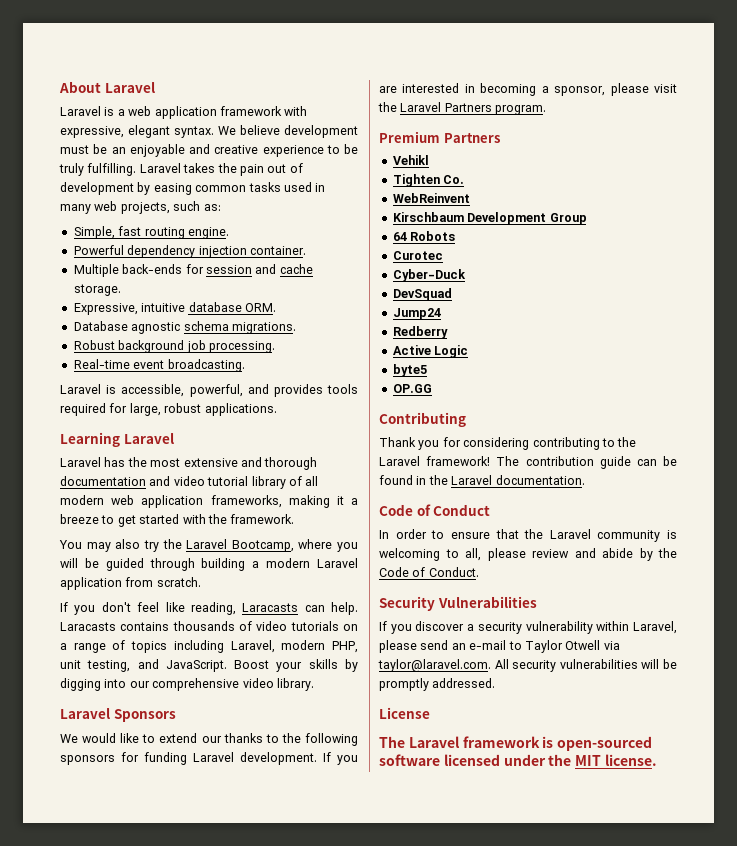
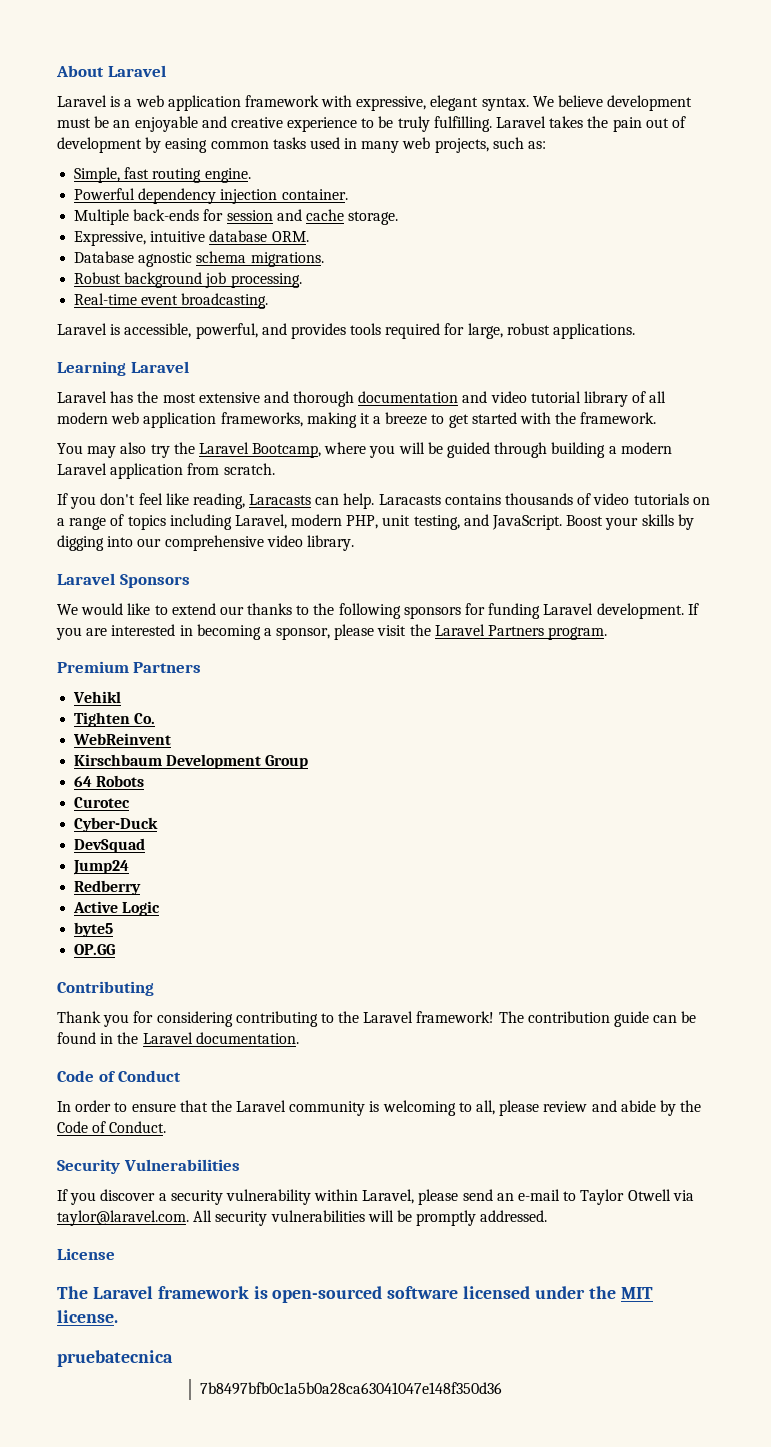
+ pruebatecnica
+ 7b8497bfb0c1a5b0a28ca63041047e148f350d36

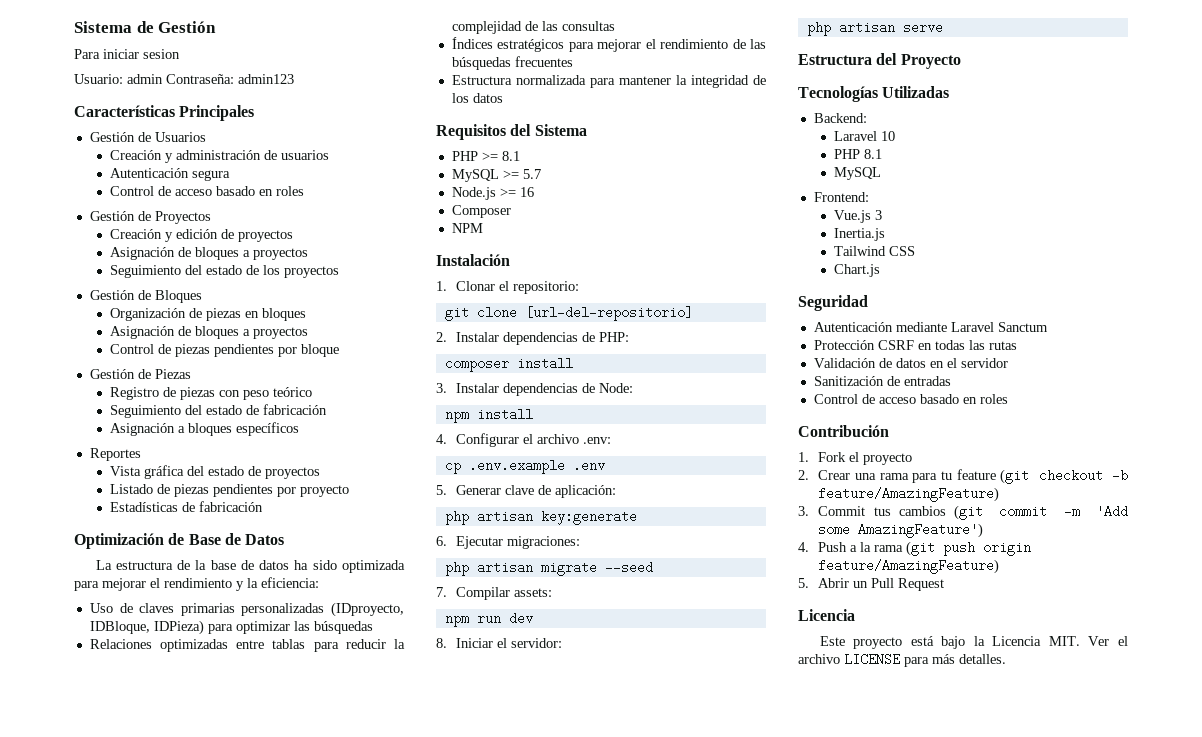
- About Laravel
- Laravel is a web application framework with expressive, elegant syntax. We believe development must be an enjoyable and creative experience to be truly fulfilling. Laravel takes the pain out of development by easing common tasks used in many web projects, such as:
- Simple, fast routing engine.
- Powerful dependency injection container.
- Multiple back-ends for session and cache storage.
- Expressive, intuitive database ORM.
- Database agnostic schema migrations.
- Robust background job processing.
- Real-time event broadcasting.
- Laravel is accessible, powerful, and provides tools required for large, robust applications.
- Learning Laravel
- Laravel has the most extensive and thorough documentation and video tutorial library of all modern web application frameworks, making it a breeze to get started with the framework.
- You may also try the Laravel Bootcamp, where you will be guided through building a modern Laravel application from scratch.
- If you don't feel like reading, Laracasts can help. Laracasts contains thousands of video tutorials on a range of topics including Laravel, modern PHP, unit testing, and JavaScript. Boost your skills by digging into our comprehensive video library.
- Laravel Sponsors
- We would like to extend our thanks to the following sponsors for funding Laravel development. If you are interested in becoming a sponsor, please visit the Laravel Partners program.
- Premium Partners
- Vehikl
- Tighten Co.
- WebReinvent
- Kirschbaum Development Group
- 64 Robots
- Curotec
- Cyber-Duck
- DevSquad
- Jump24
- Redberry
- Active Logic
- byte5
- OP.GG
- Contributing
- Thank you for considering contributing to the Laravel framework! The contribution guide can be found in the Laravel documentation.
- Code of Conduct
- In order to ensure that the Laravel community is welcoming to all, please review and abide by the Code of Conduct.
- Security Vulnerabilities
- If you discover a security vulnerability within Laravel, please send an e-mail to Taylor Otwell via taylor@laravel.com. All security vulnerabilities will be promptly addressed.
- License
- The Laravel framework is open-sourced software licensed under the MIT license.
- pruebatecnica
- 7b8497bfb0c1a5b0a28ca63041047e148f350d36
+ Sistema de Gestión
+ Para iniciar sesion
+ Usuario: admin Contraseña: admin123
+ Características Principales
+ Gestión de Usuarios
+ Creación y administración de usuarios
+ Autenticación segura
+ Control de acceso basado en roles
+ Gestión de Proyectos
+ Creación y edición de proyectos
+ Asignación de bloques a proyectos
+ Seguimiento del estado de los proyectos
+ Gestión de Bloques
+ Organización de piezas en bloques
+ Asignación de bloques a proyectos
+ Control de piezas pendientes por bloque
+ Gestión de Piezas
+ Registro de piezas con peso teórico
+ Seguimiento del estado de fabricación
+ Asignación a bloques específicos
+ Reportes
+ Vista gráfica del estado de proyectos
+ Listado de piezas pendientes por proyecto
+ Estadísticas de fabricación
+ Optimización de Base de Datos
+ La estructura de la base de datos ha sido optimizada para mejorar el rendimiento y la eficiencia:
+ Uso de claves primarias personalizadas (IDproyecto, IDBloque, IDPieza) para optimizar las búsquedas
+ Relaciones optimizadas entre tablas para reducir la complejidad de las consultas
+ Índices estratégicos para mejorar el rendimiento de las búsquedas frecuentes
+ Estructura normalizada para mantener la integridad de los datos
+ Requisitos del Sistema
+ PHP >= 8.1
+ MySQL >= 5.7
+ Node.js >= 16
+ Composer
+ NPM
+ Instalación
+ 1. Clonar el repositorio:
+ git clone [url-del-repositorio]
+ 2. Instalar dependencias de PHP:
+ composer install
+ 3. Instalar dependencias de Node:
+ npm install
+ 4. Configurar el archivo .env:
+ cp .env.example .env
+ 5. Generar clave de aplicación:
+ php artisan key:generate
+ 6. Ejecutar migraciones:
+ php artisan migrate --seed
+ 7. Compilar assets:
+ npm run dev
+ 8. Iniciar el servidor:
+ php artisan serve
+ Estructura del Proyecto
+ Tecnologías Utilizadas
+ Backend:
+ Laravel 10
+ PHP 8.1
+ MySQL
+ Frontend:
+ Vue.js 3
+ Inertia.js
+ Tailwind CSS
+ Chart.js
+ Seguridad
+ Autenticación mediante Laravel Sanctum
+ Protección CSRF en todas las rutas
+ Validación de datos en el servidor
+ Sanitización de entradas
+ Control de acceso basado en roles
+ Contribución
+ 1. Fork el proyecto
+ 2. Crear una rama para tu feature (git checkout -b feature/AmazingFeature)
+ 3. Commit tus cambios (git commit -m 'Add some AmazingFeature')
+ 4. Push a la rama (git push origin feature/AmazingFeature)
+ 5. Abrir un Pull Request
+ Licencia
+ Este proyecto está bajo la Licencia MIT. Ver el archivo LICENSE para más detalles.

